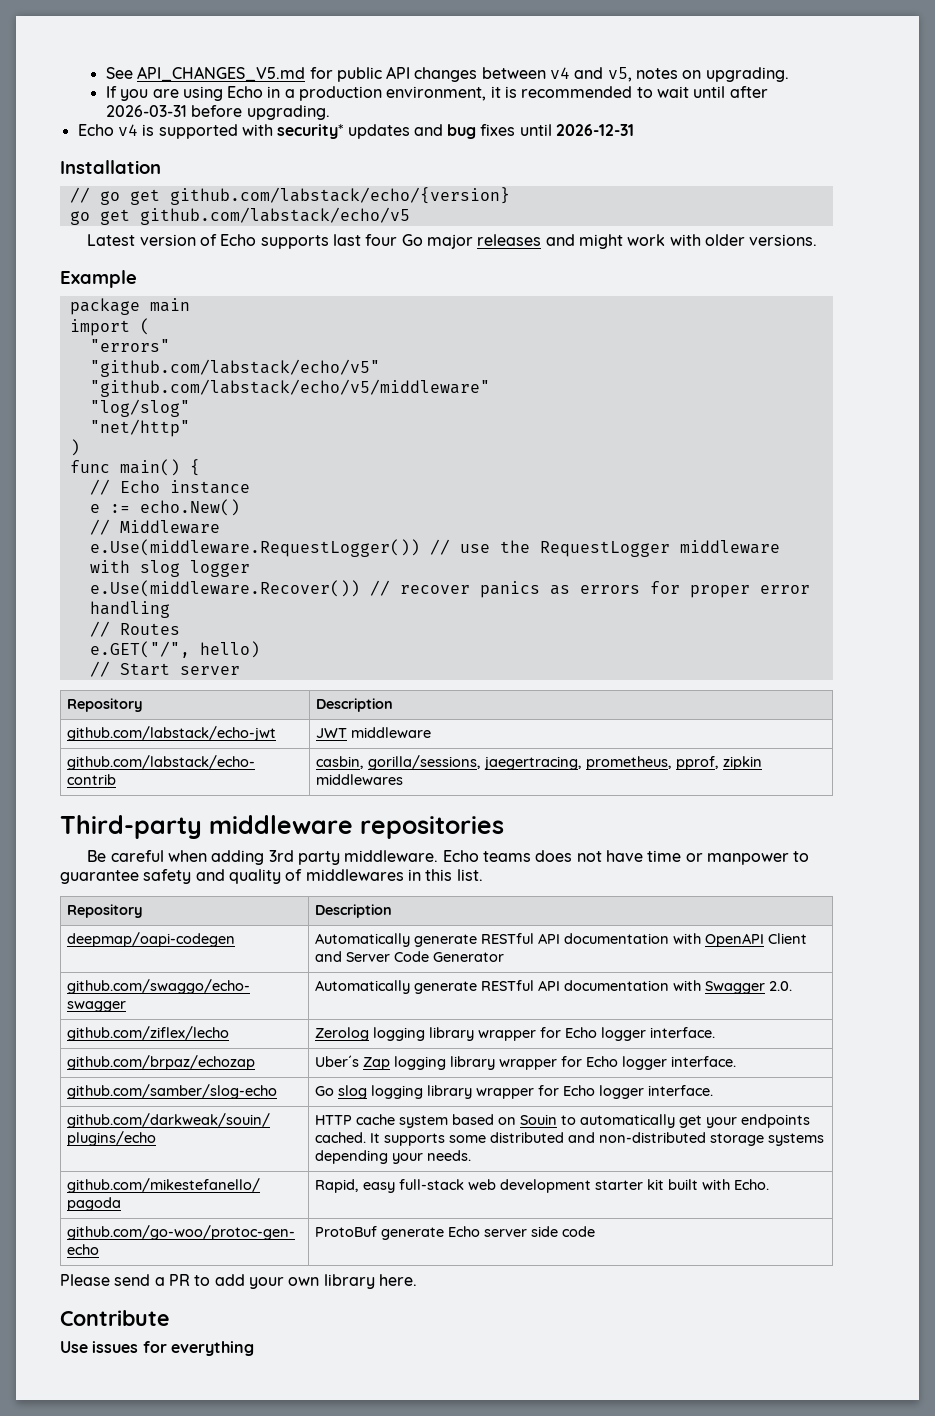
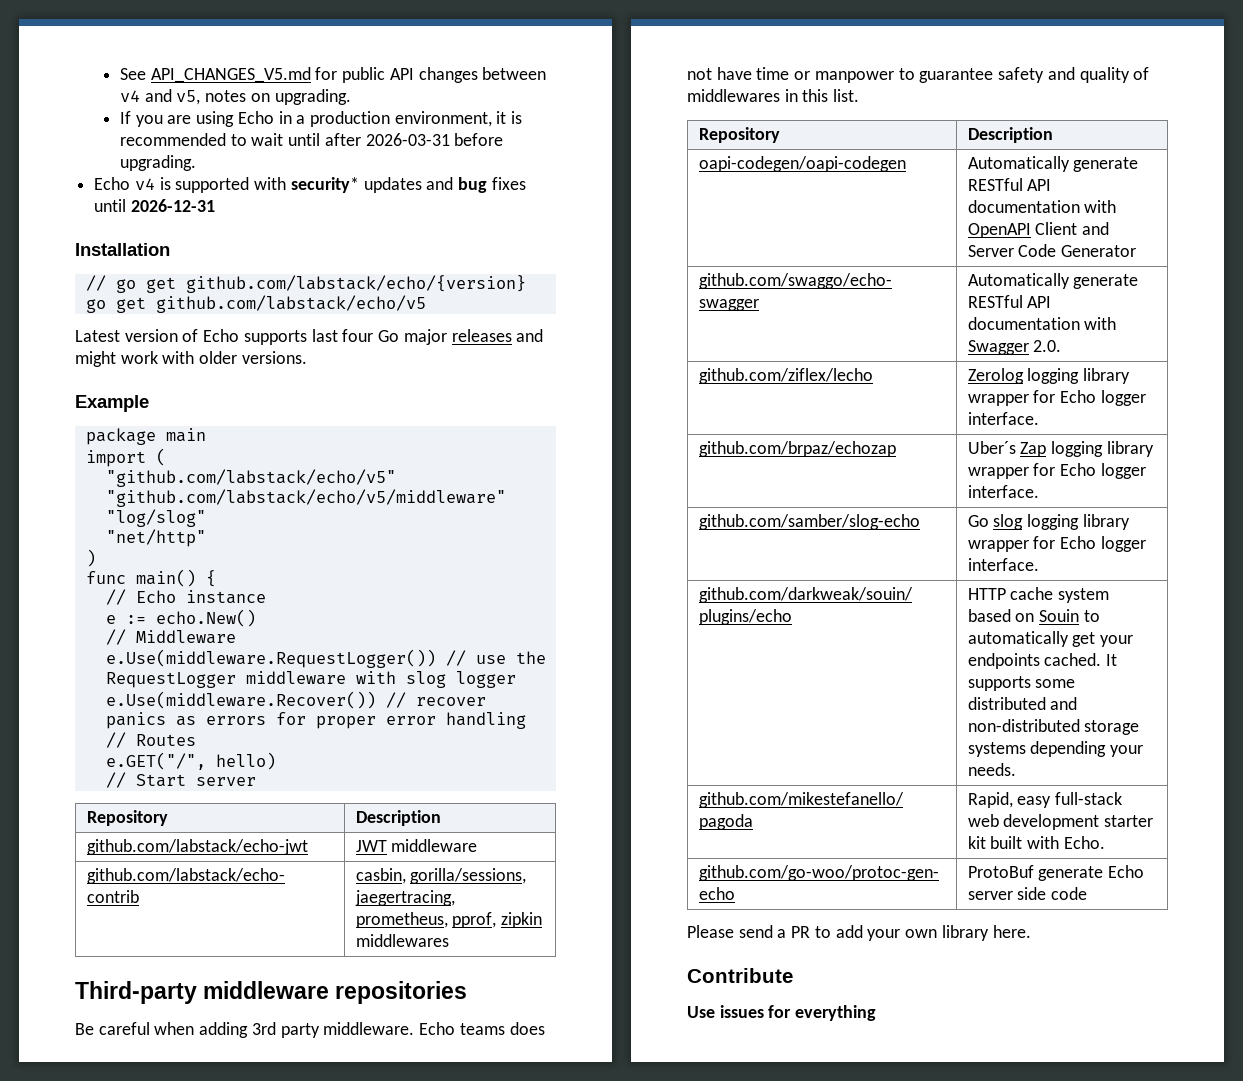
- "errors"
- deepmap/oapi-codegen | Automatically generate RESTful API documentation with OpenAPI Client and Server Code Generator
+ oapi-codegen/oapi-codegen | Automatically generate RESTful API documentation with OpenAPI Client and Server Code Generator

